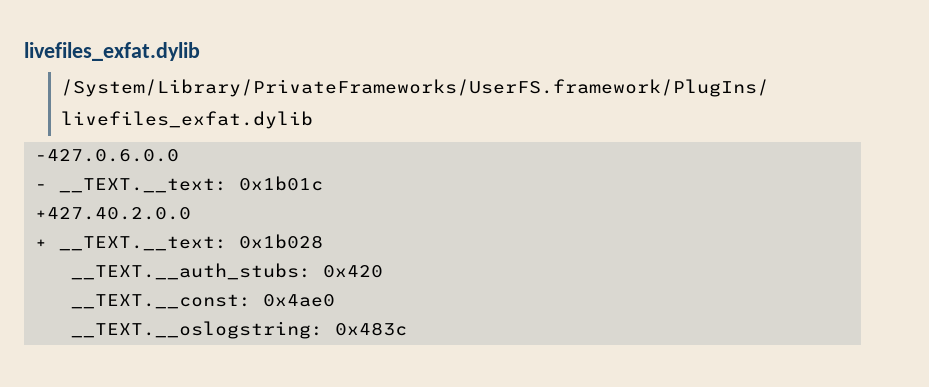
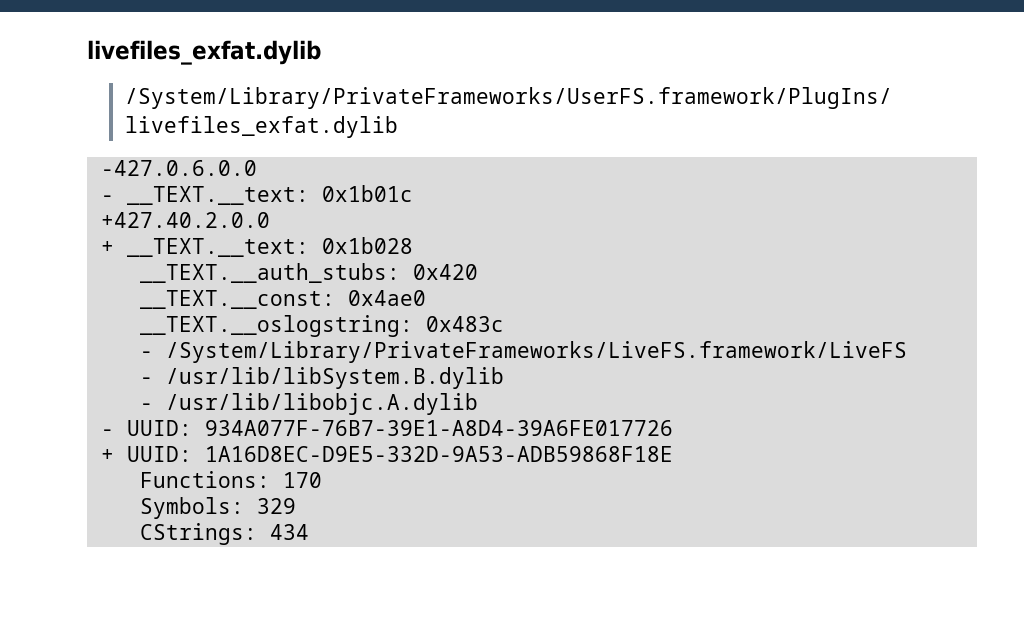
+ - /System/Library/PrivateFrameworks/LiveFS.framework/LiveFS
+ - /usr/lib/libSystem.B.dylib
+ - /usr/lib/libobjc.A.dylib
+ - UUID: 934A077F-76B7-39E1-A8D4-39A6FE017726
+ + UUID: 1A16D8EC-D9E5-332D-9A53-ADB59868F18E
+ Functions: 170
+ Symbols: 329
+ CStrings: 434

